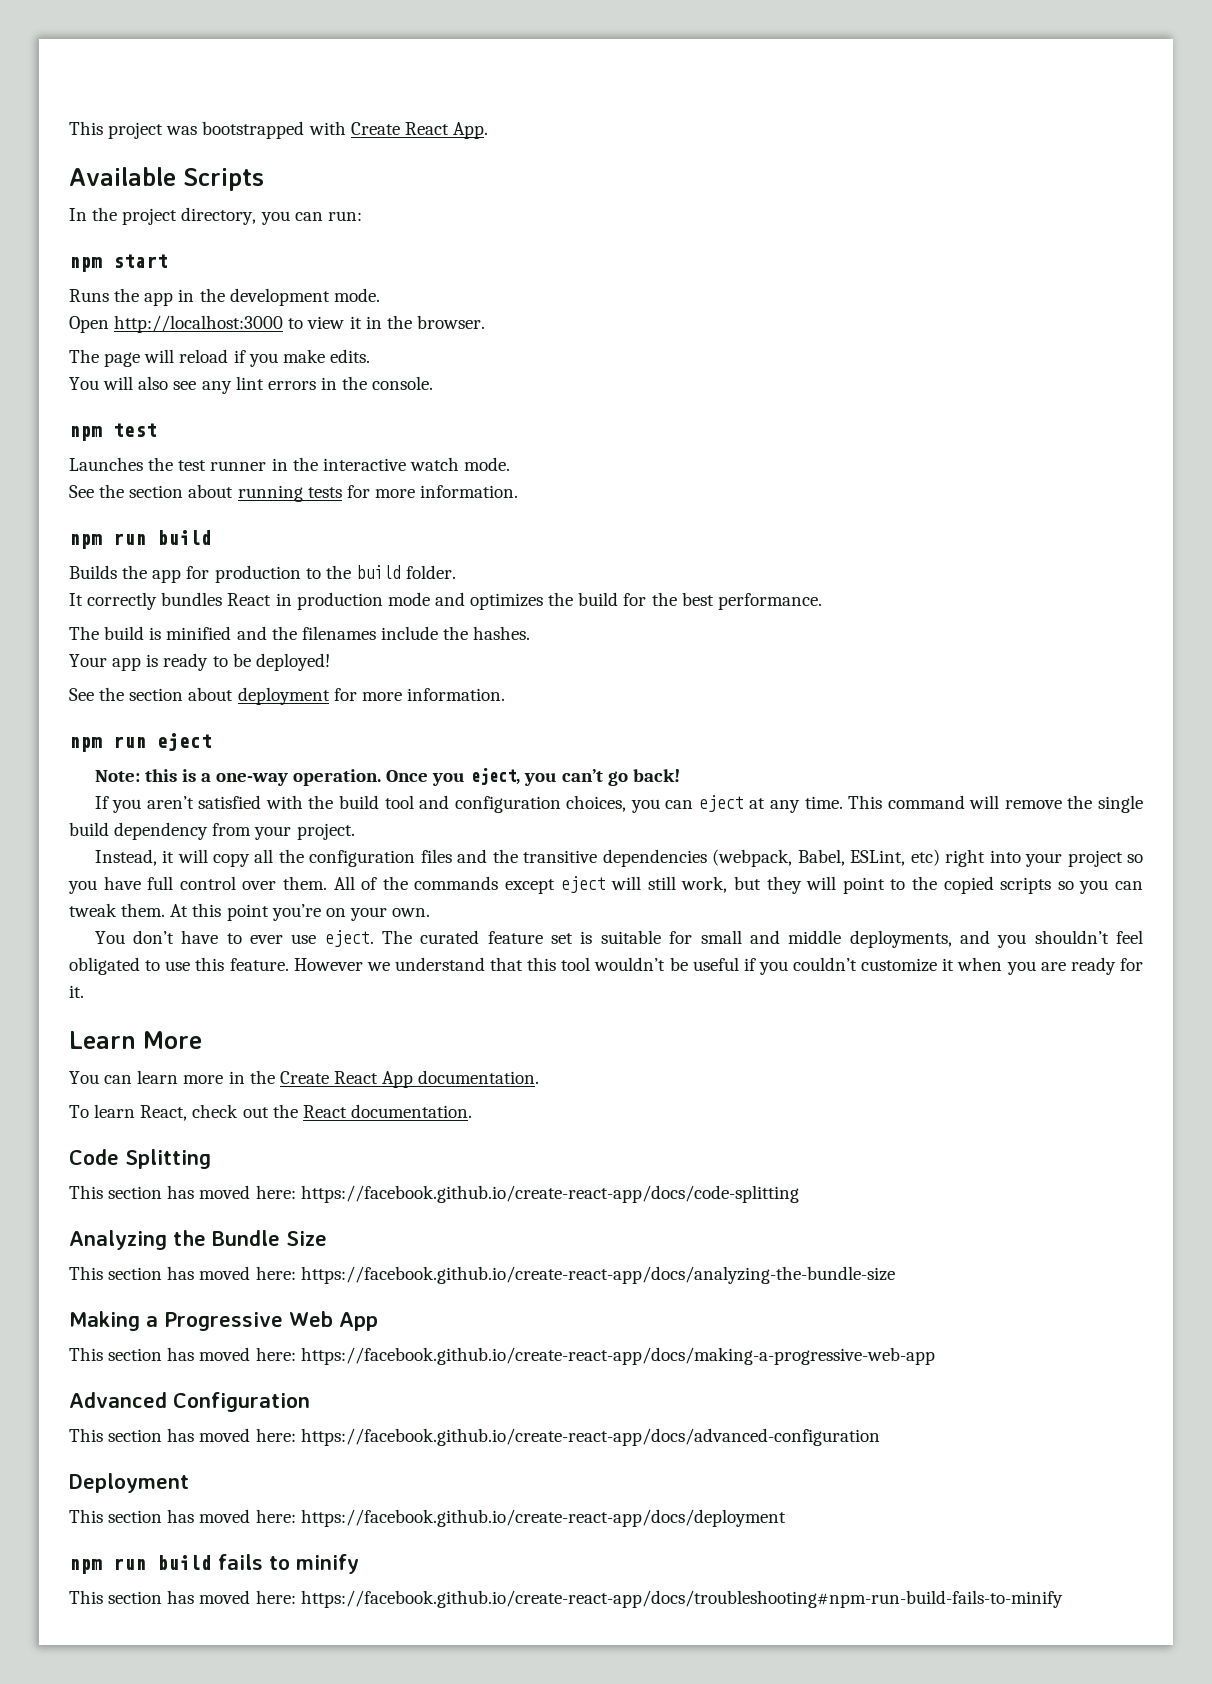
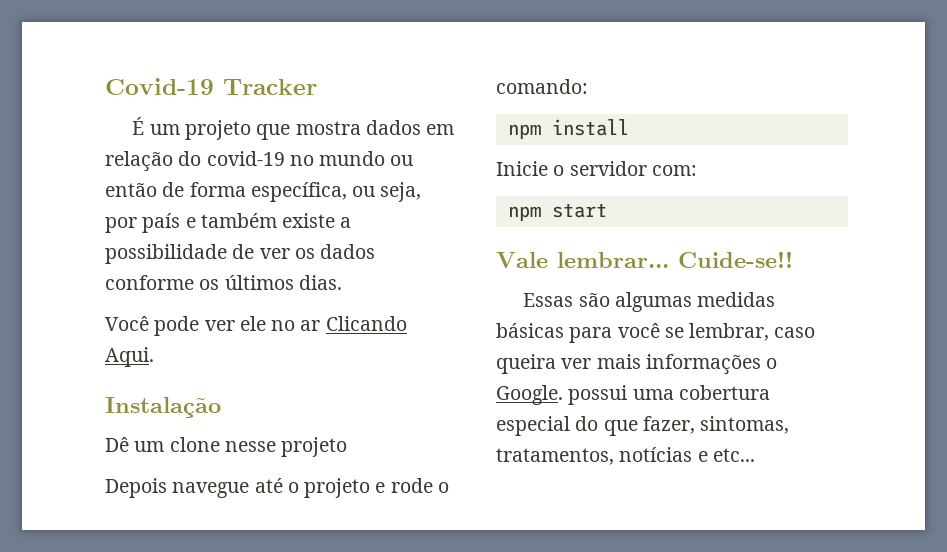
- This project was bootstrapped with Create React App.
- Available Scripts
- In the project directory, you can run:
+ Covid-19 Tracker
+ É um projeto que mostra dados em relação do covid-19 no mundo ou então de forma específica, ou seja, por país e também existe a possibilidade de ver os dados conforme os últimos dias.
+ Você pode ver ele no ar Clicando Aqui.
+ Instalação
+ Dê um clone nesse projeto
+ Depois navegue até o projeto e rode o comando:
+ npm install
+ Inicie o servidor com:
  npm start
- Runs the app in the development mode.
- Open http://localhost:3000 to view it in the browser.
- The page will reload if you make edits.
- You will also see any lint errors in the console.
- npm test
- Launches the test runner in the interactive watch mode.
- See the section about running tests for more information.
- npm run build
- Builds the app for production to the build folder.
- It correctly bundles React in production mode and optimizes the build for the best performance.
- The build is minified and the filenames include the hashes.
- Your app is ready to be deployed!
- See the section about deployment for more information.
- npm run eject
- Note: this is a one-way operation. Once you eject, you can’t go back!
- If you aren’t satisfied with the build tool and configuration choices, you can eject at any time. This command will remove the single build dependency from your project.
- Instead, it will copy all the configuration files and the transitive dependencies (webpack, Babel, ESLint, etc) right into your project so you have full control over them. All of the commands except eject will still work, but they will point to the copied scripts so you can tweak them. At this point you’re on your own.
- You don’t have to ever use eject. The curated feature set is suitable for small and middle deployments, and you shouldn’t feel obligated to use this feature. However we understand that this tool wouldn’t be useful if you couldn’t customize it when you are ready for it.
- Learn More
- You can learn more in the Create React App documentation.
- To learn React, check out the React documentation.
- Code Splitting
- This section has moved here: https://facebook.github.io/create-react-app/docs/code-splitting
- Analyzing the Bundle Size
- This section has moved here: https://facebook.github.io/create-react-app/docs/analyzing-the-bundle-size
- Making a Progressive Web App
- This section has moved here: https://facebook.github.io/create-react-app/docs/making-a-progressive-web-app
- Advanced Configuration
- This section has moved here: https://facebook.github.io/create-react-app/docs/advanced-configuration
- Deployment
- This section has moved here: https://facebook.github.io/create-react-app/docs/deployment
- npm run build fails to minify
- This section has moved here: https://facebook.github.io/create-react-app/docs/troubleshooting#npm-run-build-fails-to-minify
+ Vale lembrar... Cuide-se!!
+ Essas são algumas medidas básicas para você se lembrar, caso queira ver mais informações o Google. possui uma cobertura especial do que fazer, sintomas, tratamentos, notícias e etc...

